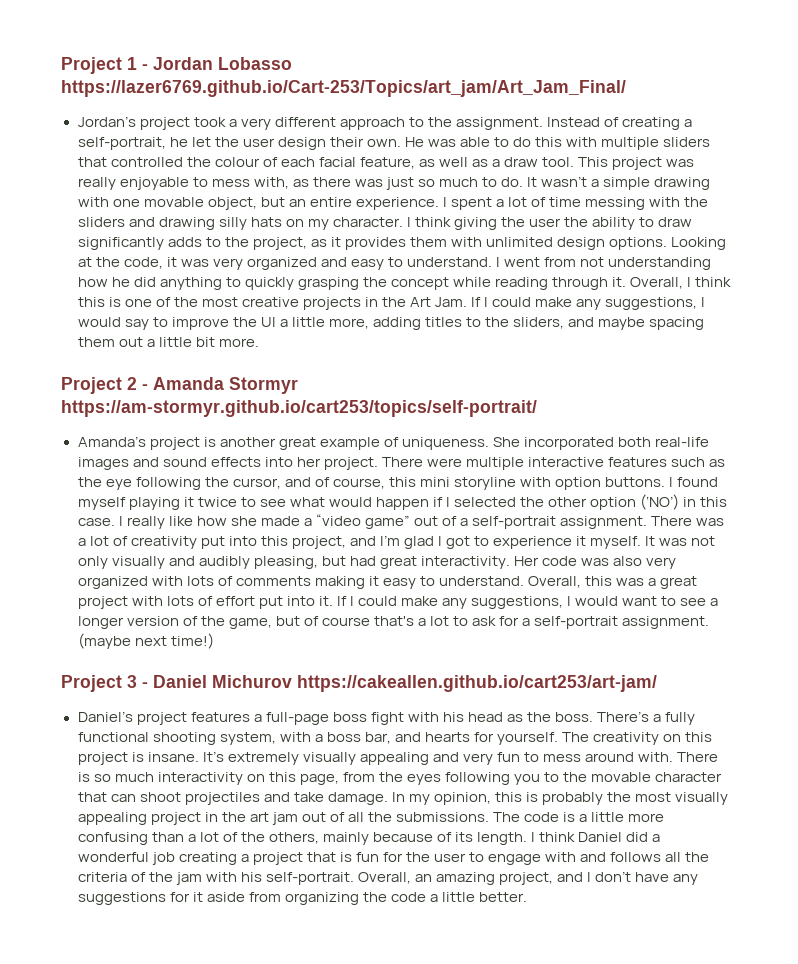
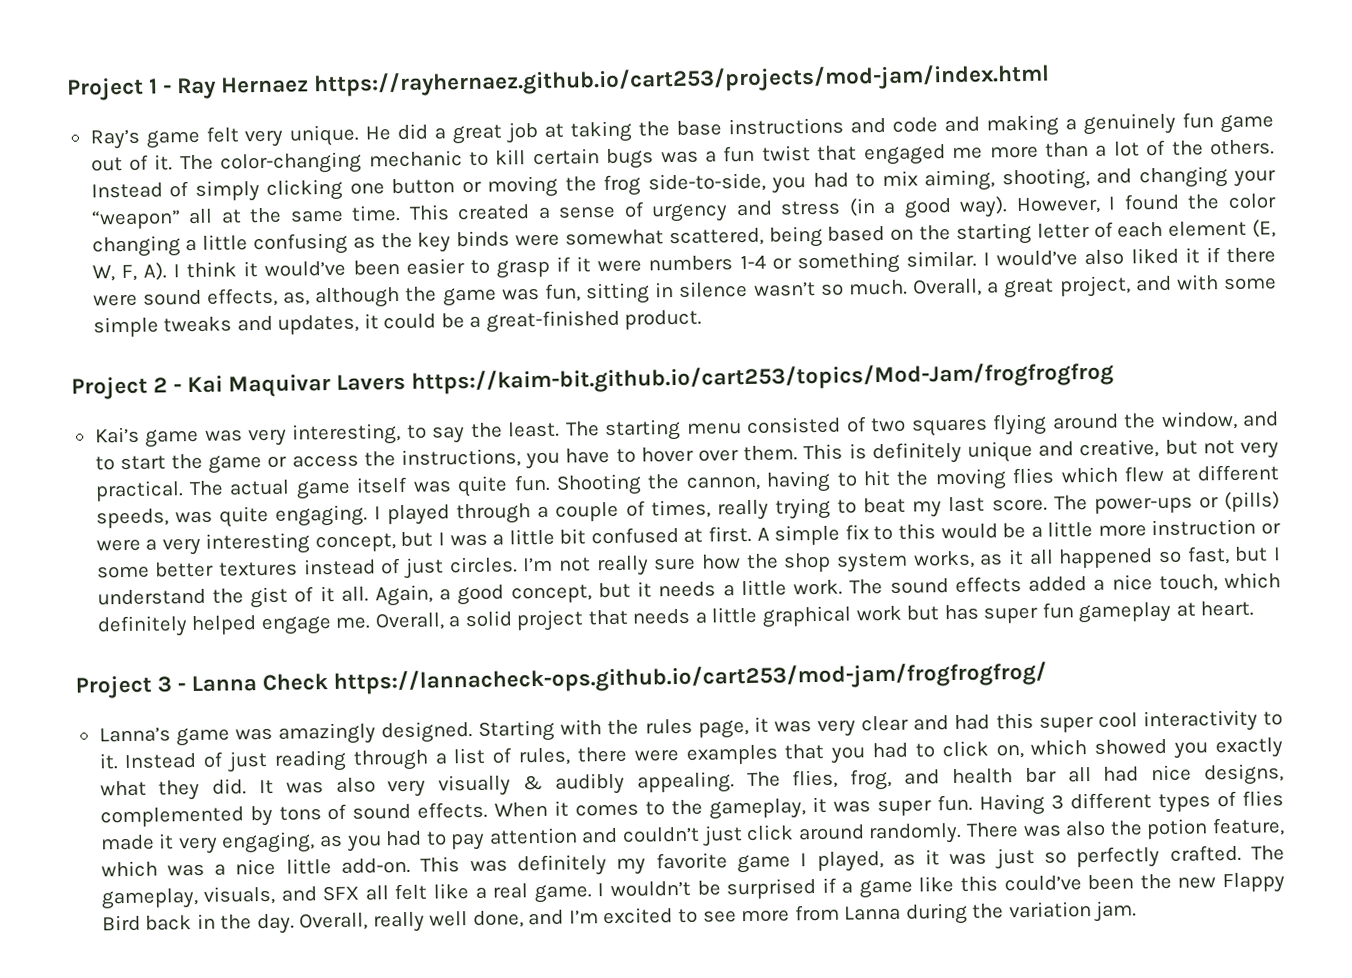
- Project 1 - Jordan Lobasso https://lazer6769.github.io/Cart-253/Topics/art_jam/Art_Jam_Final/
- Jordan’s project took a very different approach to the assignment. Instead of creating a self-portrait, he let the user design their own. He was able to do this with multiple sliders that controlled the colour of each facial feature, as well as a draw tool. This project was really enjoyable to mess with, as there was just so much to do. It wasn’t a simple drawing with one movable object, but an entire experience. I spent a lot of time messing with the sliders and drawing silly hats on my character. I think giving the user the ability to draw significantly adds to the project, as it provides them with unlimited design options. Looking at the code, it was very organized and easy to understand. I went from not understanding how he did anything to quickly grasping the concept while reading through it. Overall, I think this is one of the most creative projects in the Art Jam. If I could make any suggestions, I would say to improve the UI a little more, adding titles to the sliders, and maybe spacing them out a little bit more.
- Project 2 - Amanda Stormyr https://am-stormyr.github.io/cart253/topics/self-portrait/
- Amanda’s project is another great example of uniqueness. She incorporated both real-life images and sound effects into her project. There were multiple interactive features such as the eye following the cursor, and of course, this mini storyline with option buttons. I found myself playing it twice to see what would happen if I selected the other option (‘NO’) in this case. I really like how she made a “video game” out of a self-portrait assignment. There was a lot of creativity put into this project, and I’m glad I got to experience it myself. It was not only visually and audibly pleasing, but had great interactivity. Her code was also very organized with lots of comments making it easy to understand. Overall, this was a great project with lots of effort put into it. If I could make any suggestions, I would want to see a longer version of the game, but of course that's a lot to ask for a self-portrait assignment. (maybe next time!)
- Project 3 - Daniel Michurov https://cakeallen.github.io/cart253/art-jam/
- Daniel’s project features a full-page boss fight with his head as the boss. There’s a fully functional shooting system, with a boss bar, and hearts for yourself. The creativity on this project is insane. It’s extremely visually appealing and very fun to mess around with. There is so much interactivity on this page, from the eyes following you to the movable character that can shoot projectiles and take damage. In my opinion, this is probably the most visually appealing project in the art jam out of all the submissions. The code is a little more confusing than a lot of the others, mainly because of its length. I think Daniel did a wonderful job creating a project that is fun for the user to engage with and follows all the criteria of the jam with his self-portrait. Overall, an amazing project, and I don’t have any suggestions for it aside from organizing the code a little better.
+ Project 1 - Ray Hernaez https://rayhernaez.github.io/cart253/projects/mod-jam/index.html
+ Ray’s game felt very unique. He did a great job at taking the base instructions and code and making a genuinely fun game out of it. The color-changing mechanic to kill certain bugs was a fun twist that engaged me more than a lot of the others. Instead of simply clicking one button or moving the frog side-to-side, you had to mix aiming, shooting, and changing your “weapon” all at the same time. This created a sense of urgency and stress (in a good way). However, I found the color changing a little confusing as the key binds were somewhat scattered, being based on the starting letter of each element (E, W, F, A). I think it would’ve been easier to grasp if it were numbers 1-4 or something similar. I would’ve also liked it if there were sound effects, as, although the game was fun, sitting in silence wasn’t so much. Overall, a great project, and with some simple tweaks and updates, it could be a great-finished product.
+ Project 2 - Kai Maquivar Lavers https://kaim-bit.github.io/cart253/topics/Mod-Jam/frogfrogfrog
+ Kai’s game was very interesting, to say the least. The starting menu consisted of two squares flying around the window, and to start the game or access the instructions, you have to hover over them. This is definitely unique and creative, but not very practical. The actual game itself was quite fun. Shooting the cannon, having to hit the moving flies which flew at different speeds, was quite engaging. I played through a couple of times, really trying to beat my last score. The power-ups or (pills) were a very interesting concept, but I was a little bit confused at first. A simple fix to this would be a little more instruction or some better textures instead of just circles. I’m not really sure how the shop system works, as it all happened so fast, but I understand the gist of it all. Again, a good concept, but it needs a little work. The sound effects added a nice touch, which definitely helped engage me. Overall, a solid project that needs a little graphical work but has super fun gameplay at heart.
+ Project 3 - Lanna Check https://lannacheck-ops.github.io/cart253/mod-jam/frogfrogfrog/
+ Lanna’s game was amazingly designed. Starting with the rules page, it was very clear and had this super cool interactivity to it. Instead of just reading through a list of rules, there were examples that you had to click on, which showed you exactly what they did. It was also very visually & audibly appealing. The flies, frog, and health bar all had nice designs, complemented by tons of sound effects. When it comes to the gameplay, it was super fun. Having 3 different types of flies made it very engaging, as you had to pay attention and couldn’t just click around randomly. There was also the potion feature, which was a nice little add-on. This was definitely my favorite game I played, as it was just so perfectly crafted. The gameplay, visuals, and SFX all felt like a real game. I wouldn’t be surprised if a game like this could’ve been the new Flappy Bird back in the day. Overall, really well done, and I’m excited to see more from Lanna during the variation jam.

